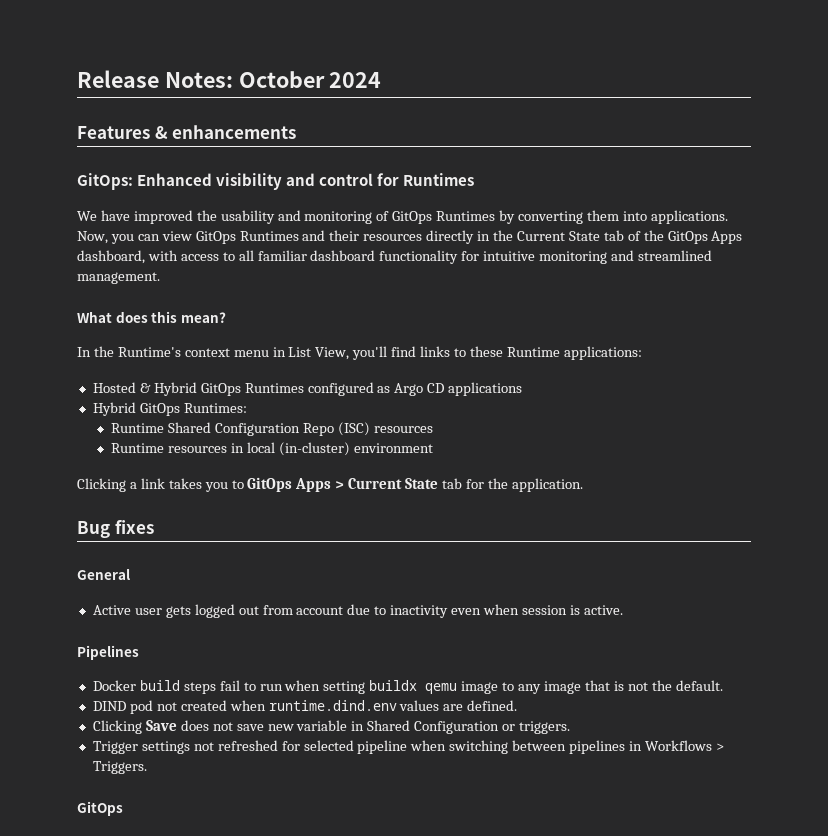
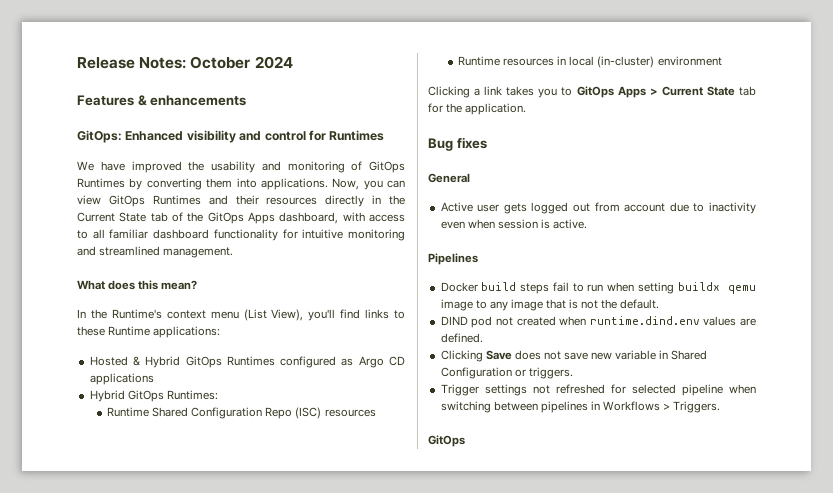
- In the Runtime's context menu in List View, you'll find links to these Runtime applications:
+ In the Runtime's context menu (List View), you'll find links to these Runtime applications:

